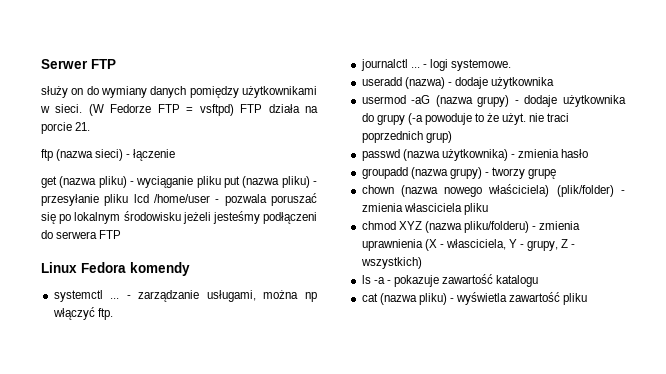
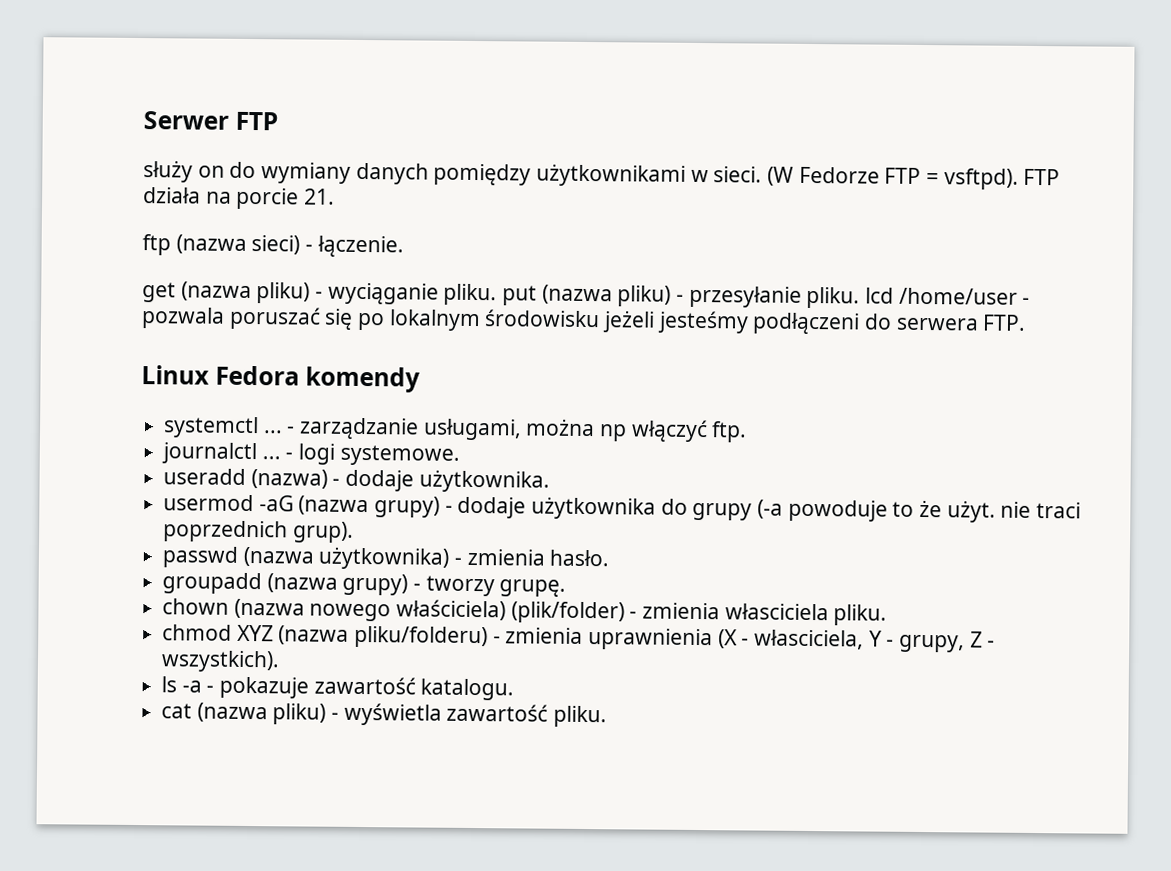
- (W Fedorze FTP = vsftpd) FTP działa na porcie 21.
+ (W Fedorze FTP = vsftpd). FTP działa na porcie 21.
- ftp (nazwa sieci) - łączenie
+ ftp (nazwa sieci) - łączenie.
- get (nazwa pliku) - wyciąganie pliku put (nazwa pliku) - przesyłanie pliku lcd /home/user - pozwala poruszać się po lokalnym środowisku jeżeli jesteśmy podłączeni do serwera FTP
+ get (nazwa pliku) - wyciąganie pliku. put (nazwa pliku) - przesyłanie pliku. lcd /home/user - pozwala poruszać się po lokalnym środowisku jeżeli jesteśmy podłączeni do serwera FTP.
- useradd (nazwa) - dodaje użytkownika
+ useradd (nazwa) - dodaje użytkownika.
- usermod -aG (nazwa grupy) - dodaje użytkownika do grupy (-a powoduje to że użyt. nie traci poprzednich grup)
+ usermod -aG (nazwa grupy) - dodaje użytkownika do grupy (-a powoduje to że użyt. nie traci poprzednich grup).
- passwd (nazwa użytkownika) - zmienia hasło
+ passwd (nazwa użytkownika) - zmienia hasło.
- groupadd (nazwa grupy) - tworzy grupę
+ groupadd (nazwa grupy) - tworzy grupę.
- chown (nazwa nowego właściciela) (plik/folder) - zmienia własciciela pliku
+ chown (nazwa nowego właściciela) (plik/folder) - zmienia własciciela pliku.
- chmod XYZ (nazwa pliku/folderu) - zmienia uprawnienia (X - własciciela, Y - grupy, Z - wszystkich)
+ chmod XYZ (nazwa pliku/folderu) - zmienia uprawnienia (X - własciciela, Y - grupy, Z - wszystkich).
- ls -a - pokazuje zawartość katalogu
+ ls -a - pokazuje zawartość katalogu.
- cat (nazwa pliku) - wyświetla zawartość pliku
+ cat (nazwa pliku) - wyświetla zawartość pliku.

